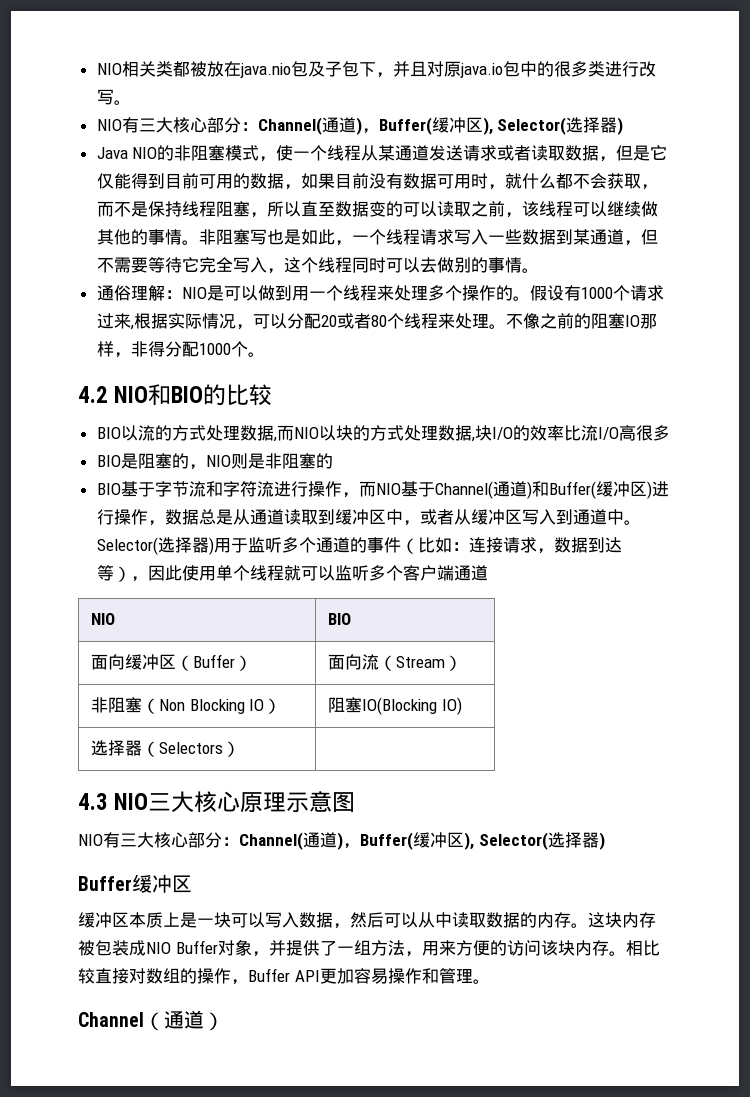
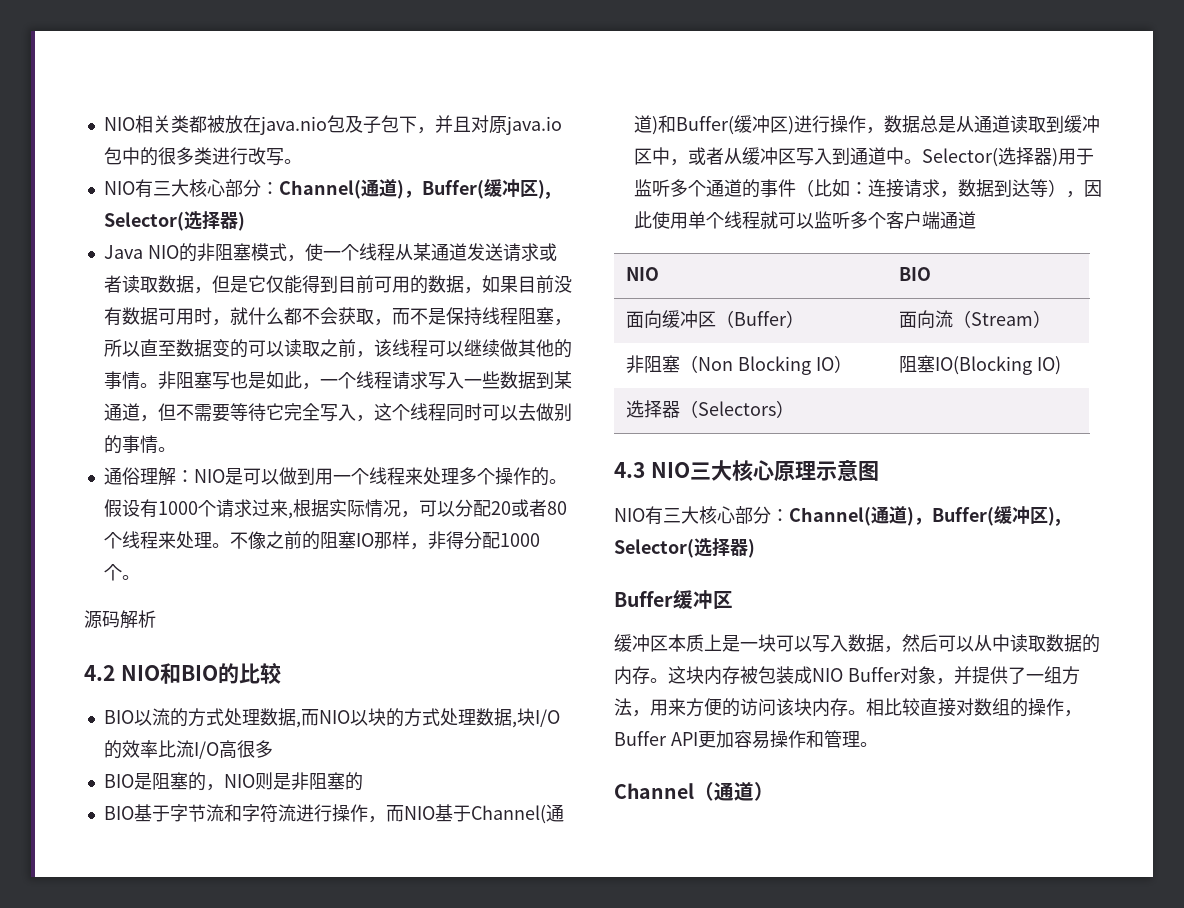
+ 源码解析

